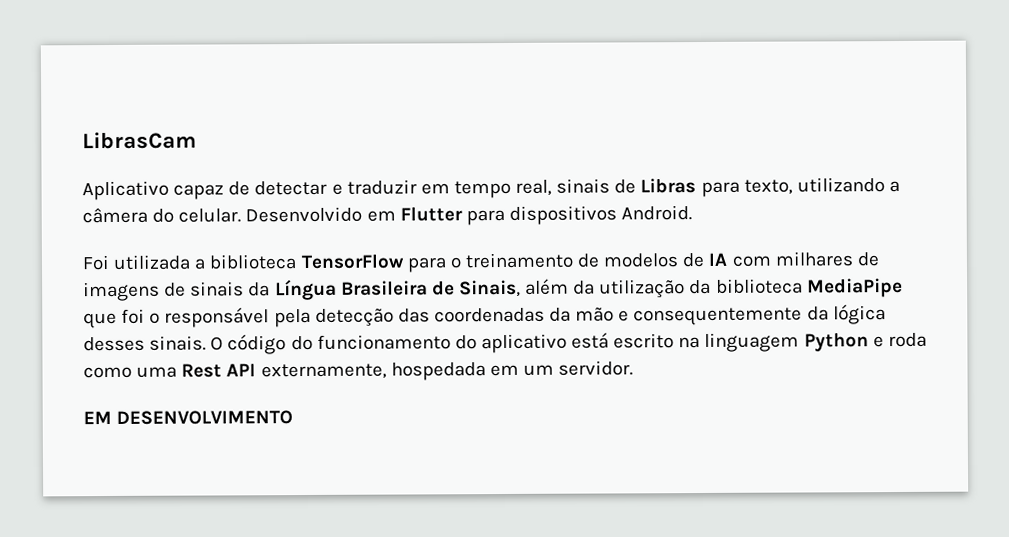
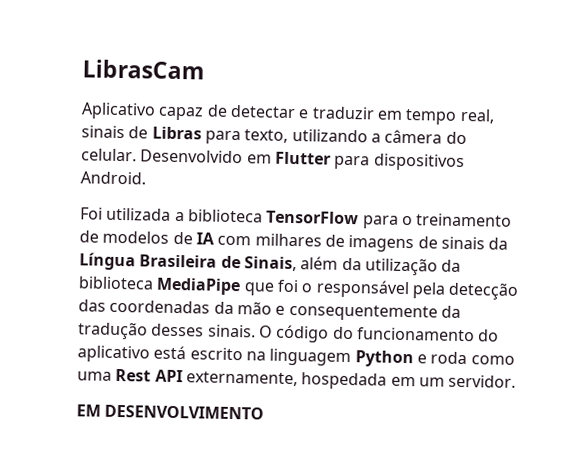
- Foi utilizada a biblioteca TensorFlow para o treinamento de modelos de IA com milhares de imagens de sinais da Língua Brasileira de Sinais, além da utilização da biblioteca MediaPipe que foi o responsável pela detecção das coordenadas da mão e consequentemente da lógica desses sinais.
+ Foi utilizada a biblioteca TensorFlow para o treinamento de modelos de IA com milhares de imagens de sinais da Língua Brasileira de Sinais, além da utilização da biblioteca MediaPipe que foi o responsável pela detecção das coordenadas da mão e consequentemente da tradução desses sinais.

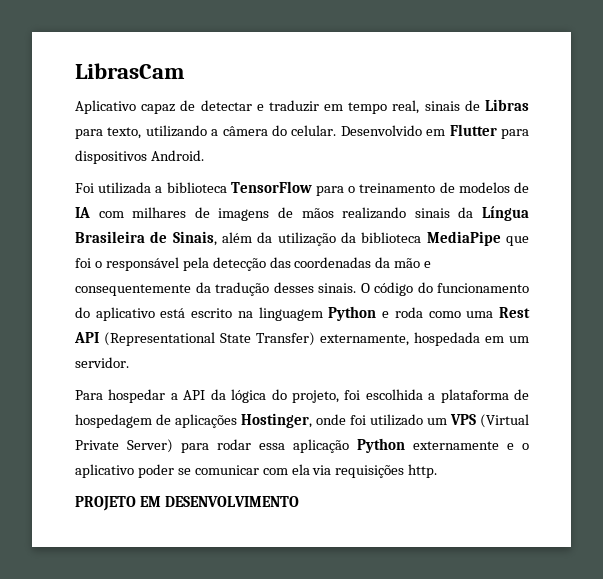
- Foi utilizada a biblioteca TensorFlow para o treinamento de modelos de IA com milhares de imagens de sinais da Língua Brasileira de Sinais, além da utilização da biblioteca MediaPipe que foi o responsável pela detecção das coordenadas da mão e consequentemente da tradução desses sinais.
+ Foi utilizada a biblioteca TensorFlow para o treinamento de modelos de IA com milhares de imagens de mãos realizando sinais da Língua Brasileira de Sinais, além da utilização da biblioteca MediaPipe que foi o responsável pela detecção das coordenadas da mão e consequentemente da tradução desses sinais.
- O código do funcionamento do aplicativo está escrito na linguagem Python e roda como uma Rest API externamente, hospedada em um servidor.
+ O código do funcionamento do aplicativo está escrito na linguagem Python e roda como uma Rest API (Representational State Transfer) externamente, hospedada em um servidor.
- EM DESENVOLVIMENTO
+ Para hospedar a API da lógica do projeto, foi escolhida a plataforma de hospedagem de aplicações Hostinger, onde foi utilizado um VPS (Virtual Private Server) para rodar essa aplicação Python externamente e o aplicativo poder se comunicar com ela via requisições http.
+ PROJETO EM DESENVOLVIMENTO

